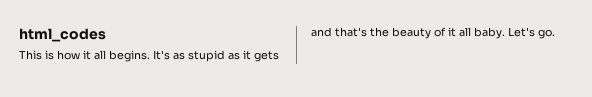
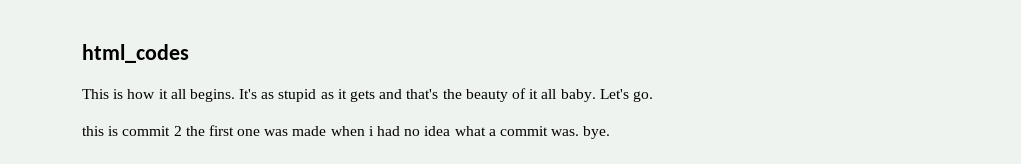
+ this is commit 2 the first one was made when i had no idea what a commit was. bye.

